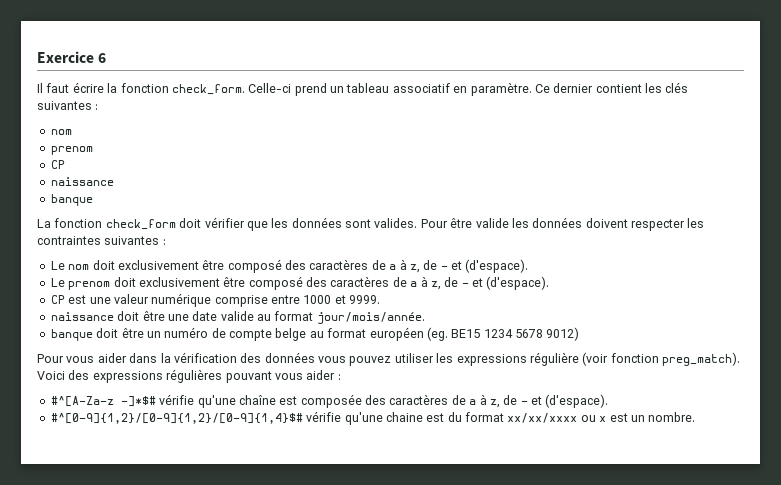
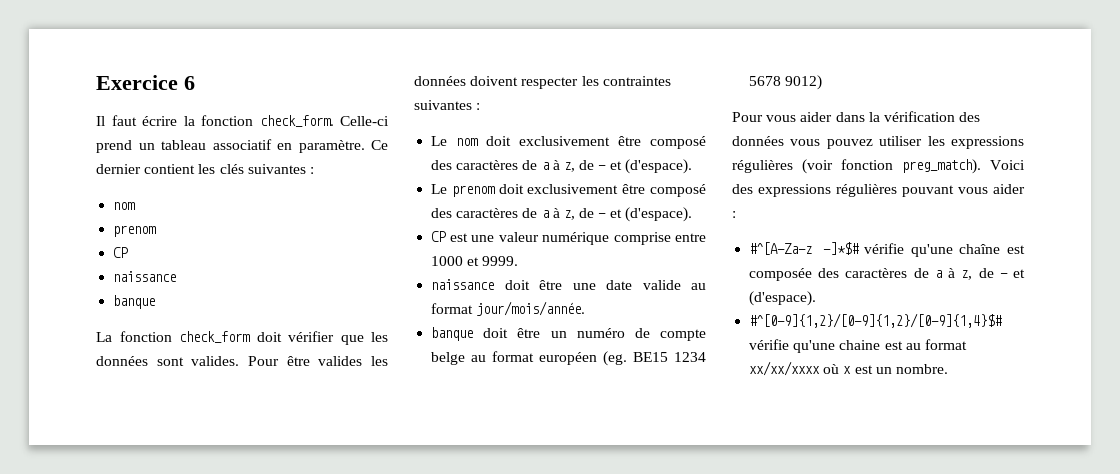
- Pour être valide les données doivent respecter les contraintes suivantes :
+ Pour être valides les données doivent respecter les contraintes suivantes :
- Pour vous aider dans la vérification des données vous pouvez utiliser les expressions régulière (voir fonction preg_match).
+ Pour vous aider dans la vérification des données vous pouvez utiliser les expressions régulières (voir fonction preg_match).
- #^[0-9]{1,2}/[0-9]{1,2}/[0-9]{1,4}$# vérifie qu'une chaine est du format xx/xx/xxxx ou x est un nombre.
+ #^[0-9]{1,2}/[0-9]{1,2}/[0-9]{1,4}$# vérifie qu'une chaine est au format xx/xx/xxxx où x est un nombre.

